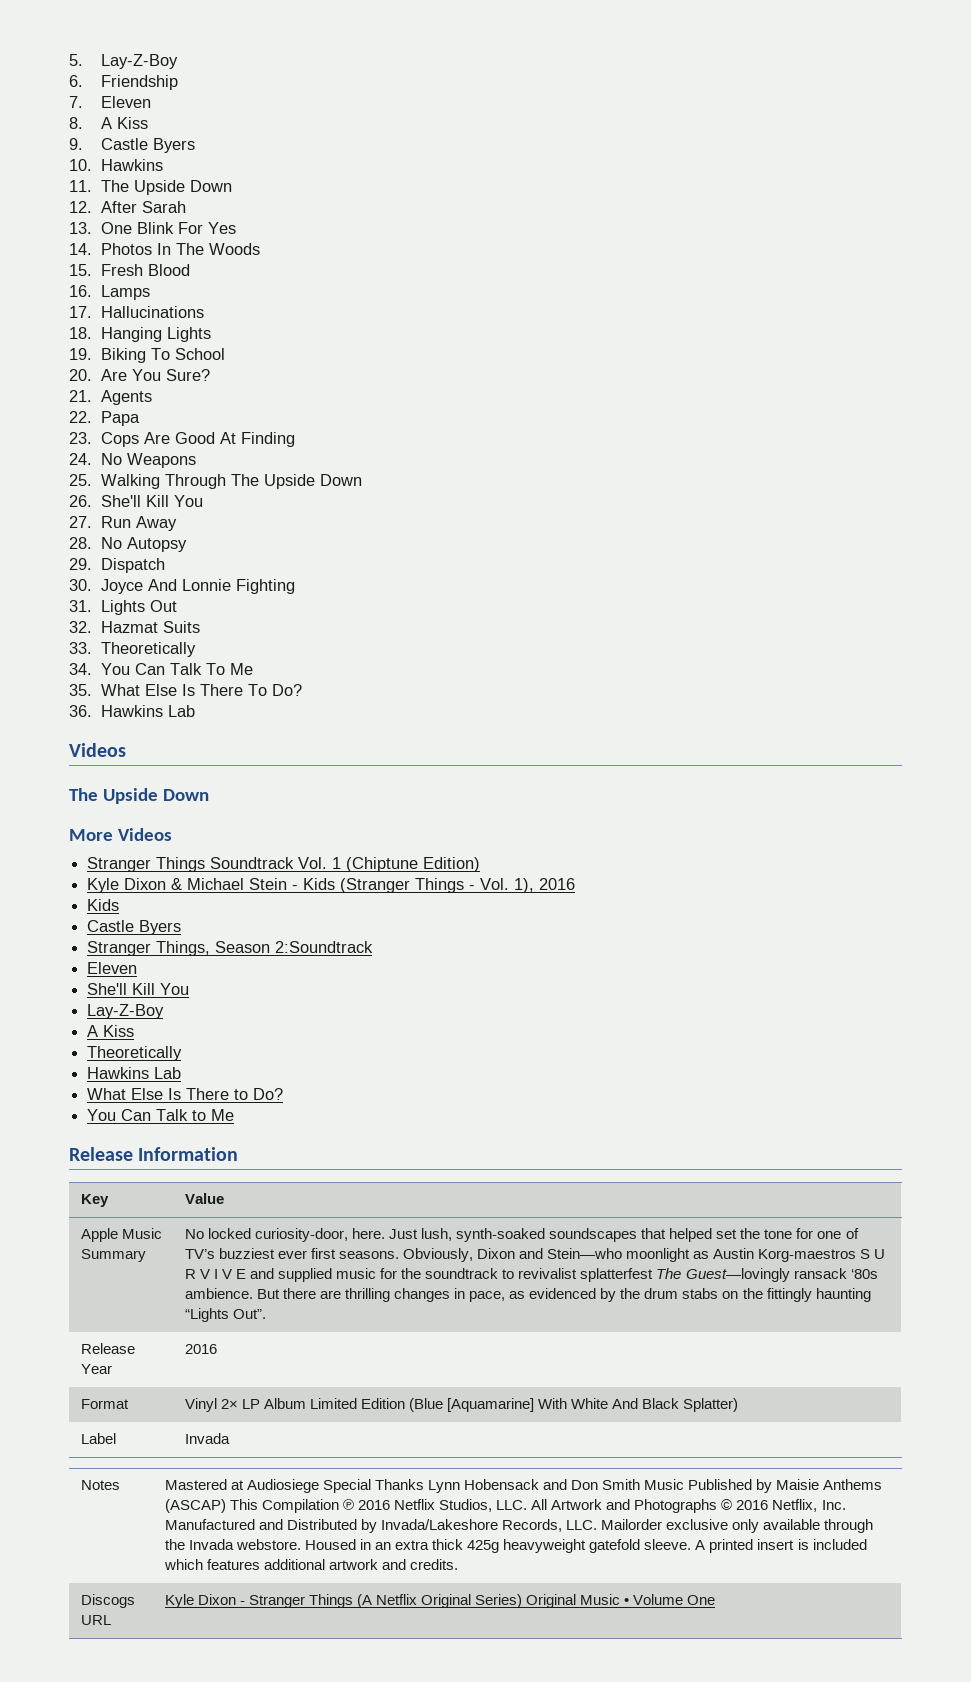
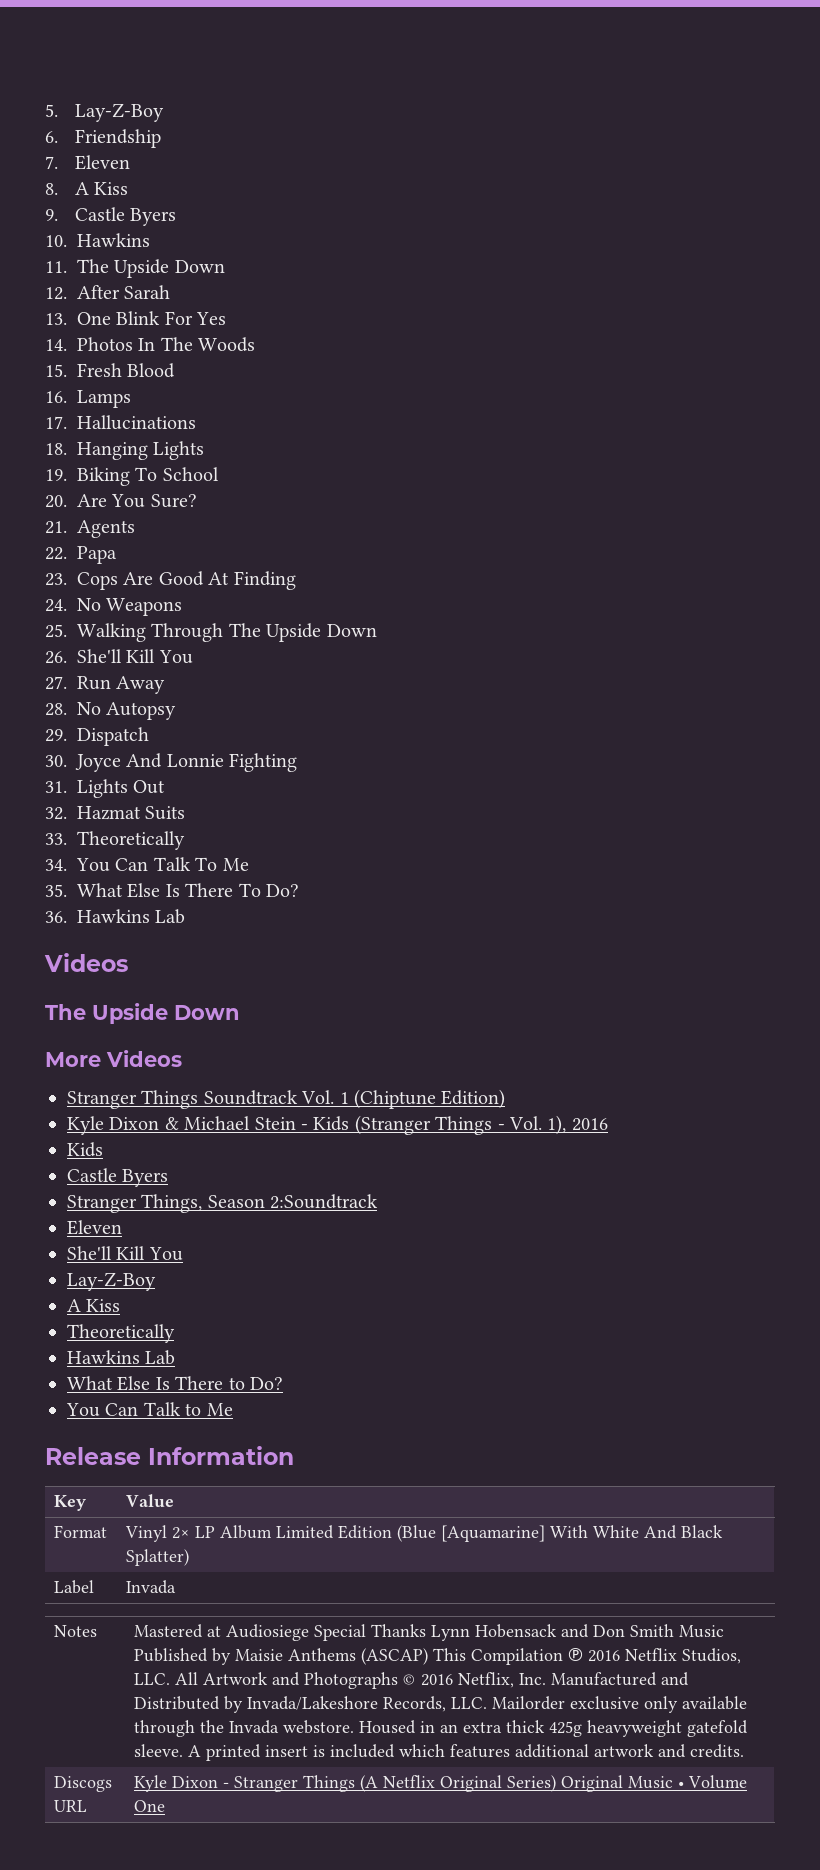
- Apple Music Summary | No locked curiosity-door, here. Just lush, synth-soaked soundscapes that helped set the tone for one of TV’s buzziest ever first seasons. Obviously, Dixon and Stein—who moonlight as Austin Korg-maestros S U R V I V E and supplied music for the soundtrack to revivalist splatterfest The Guest—lovingly ransack ‘80s ambience. But there are thrilling changes in pace, as evidenced by the drum stabs on the fittingly haunting “Lights Out”.
- Release Year | 2016

